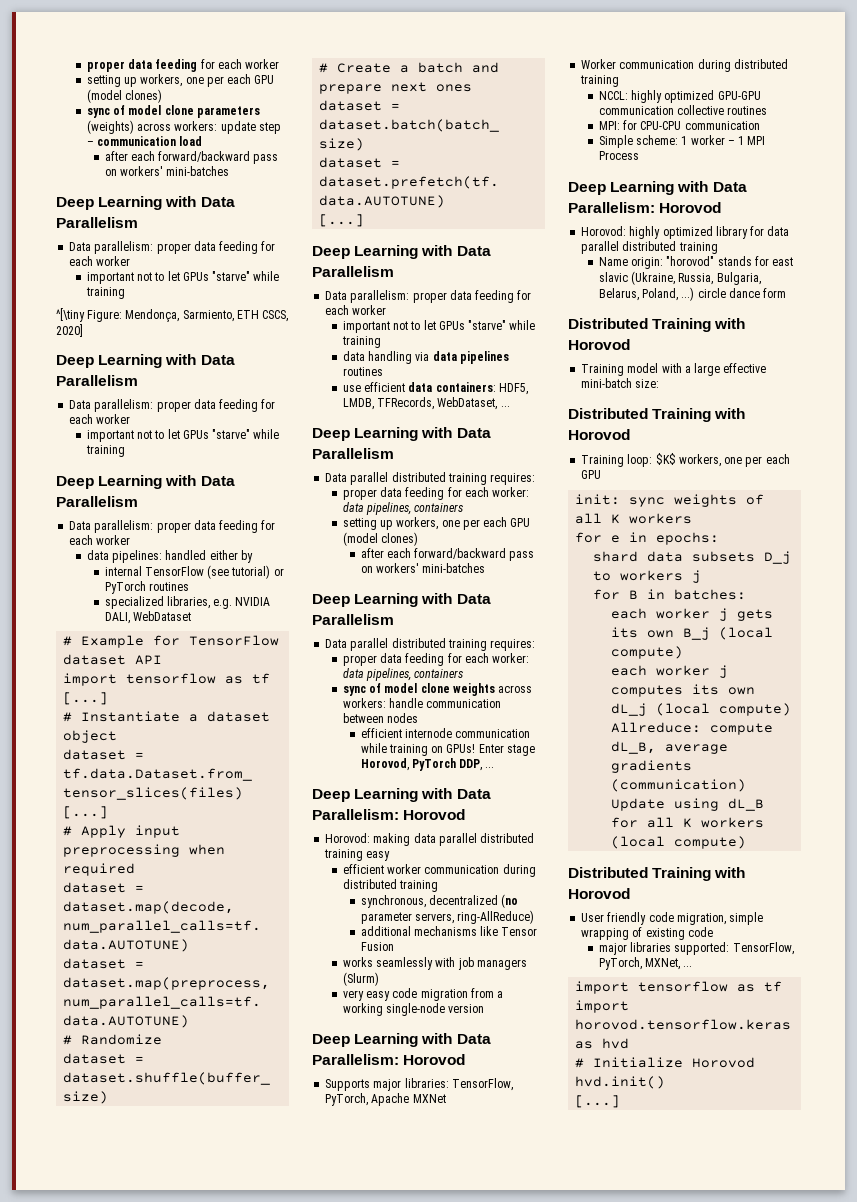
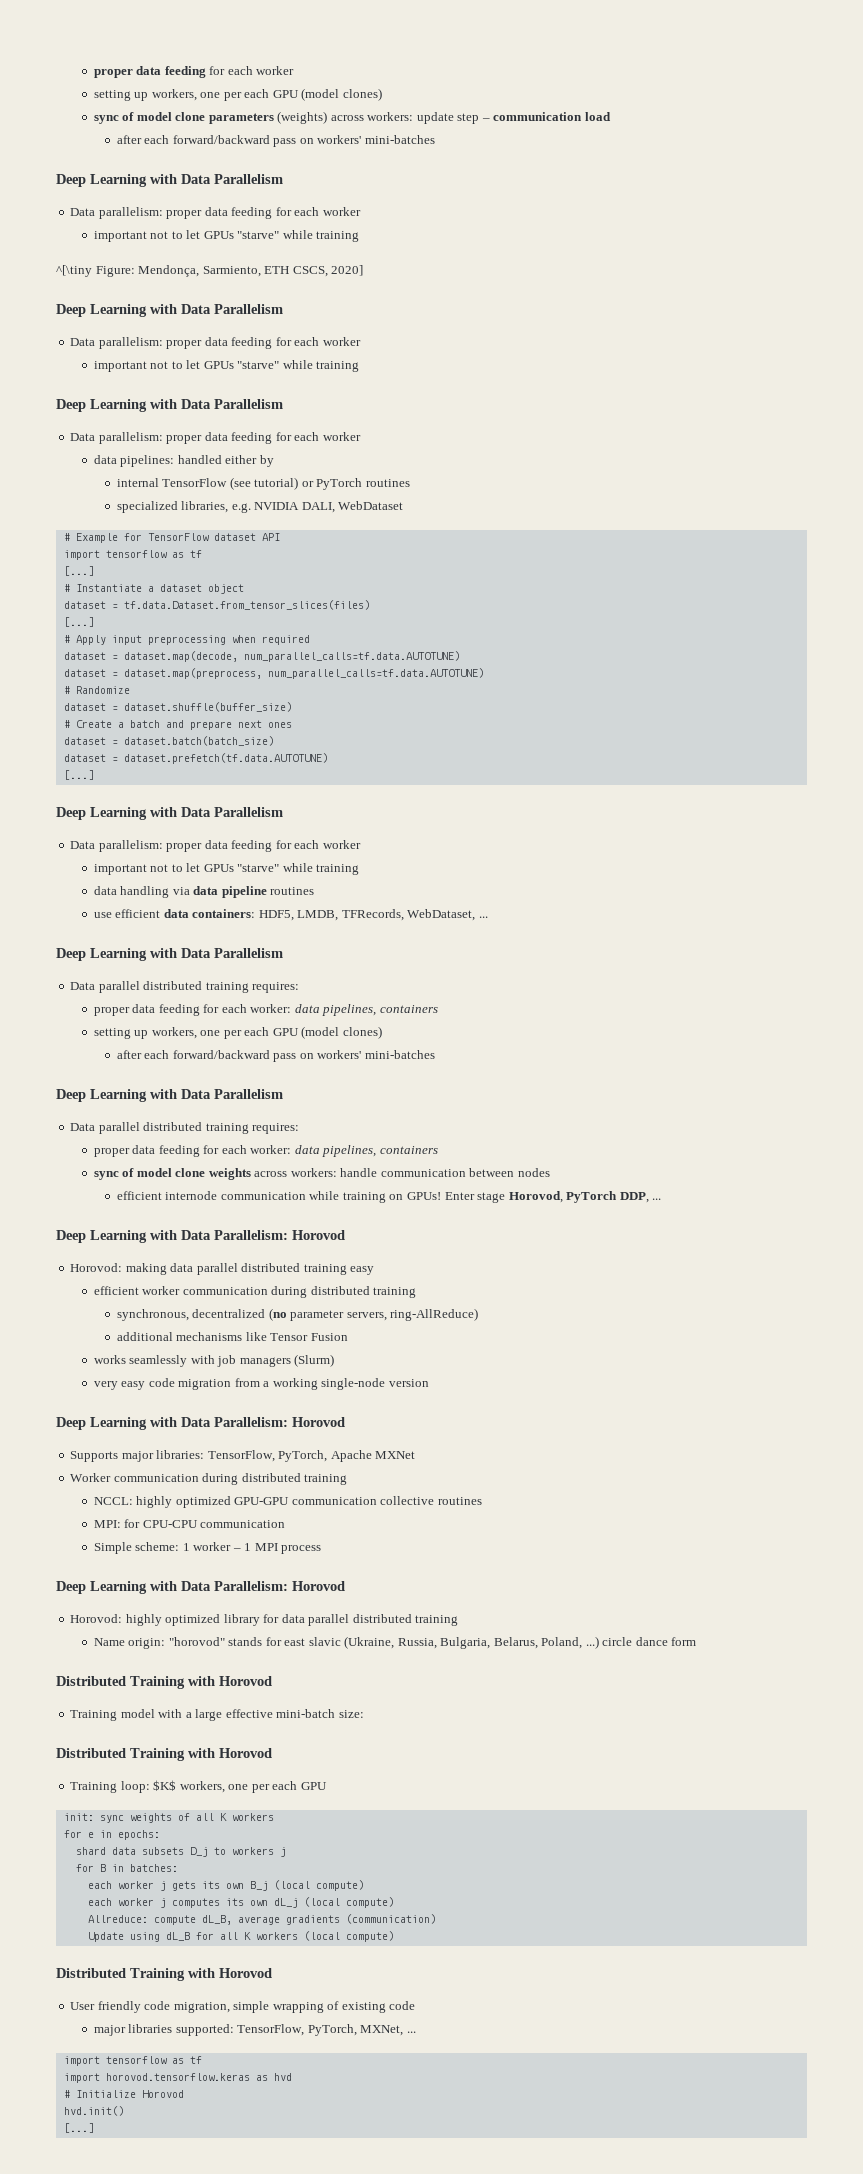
- data handling via data pipelines routines
+ data handling via data pipeline routines
- Simple scheme: 1 worker – 1 MPI Process
+ Simple scheme: 1 worker – 1 MPI process

